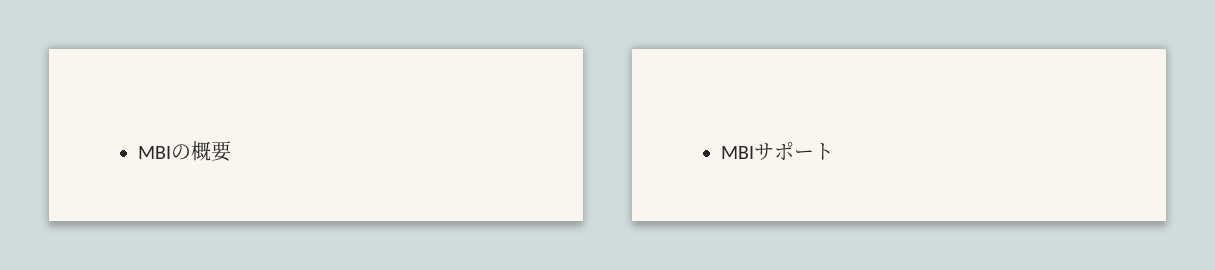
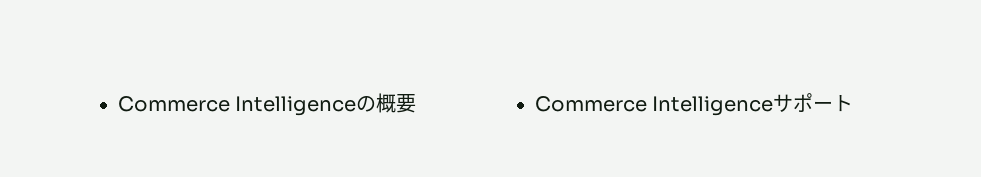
- MBIの概要
+ Commerce Intelligenceの概要
- MBIサポート
+ Commerce Intelligenceサポート

